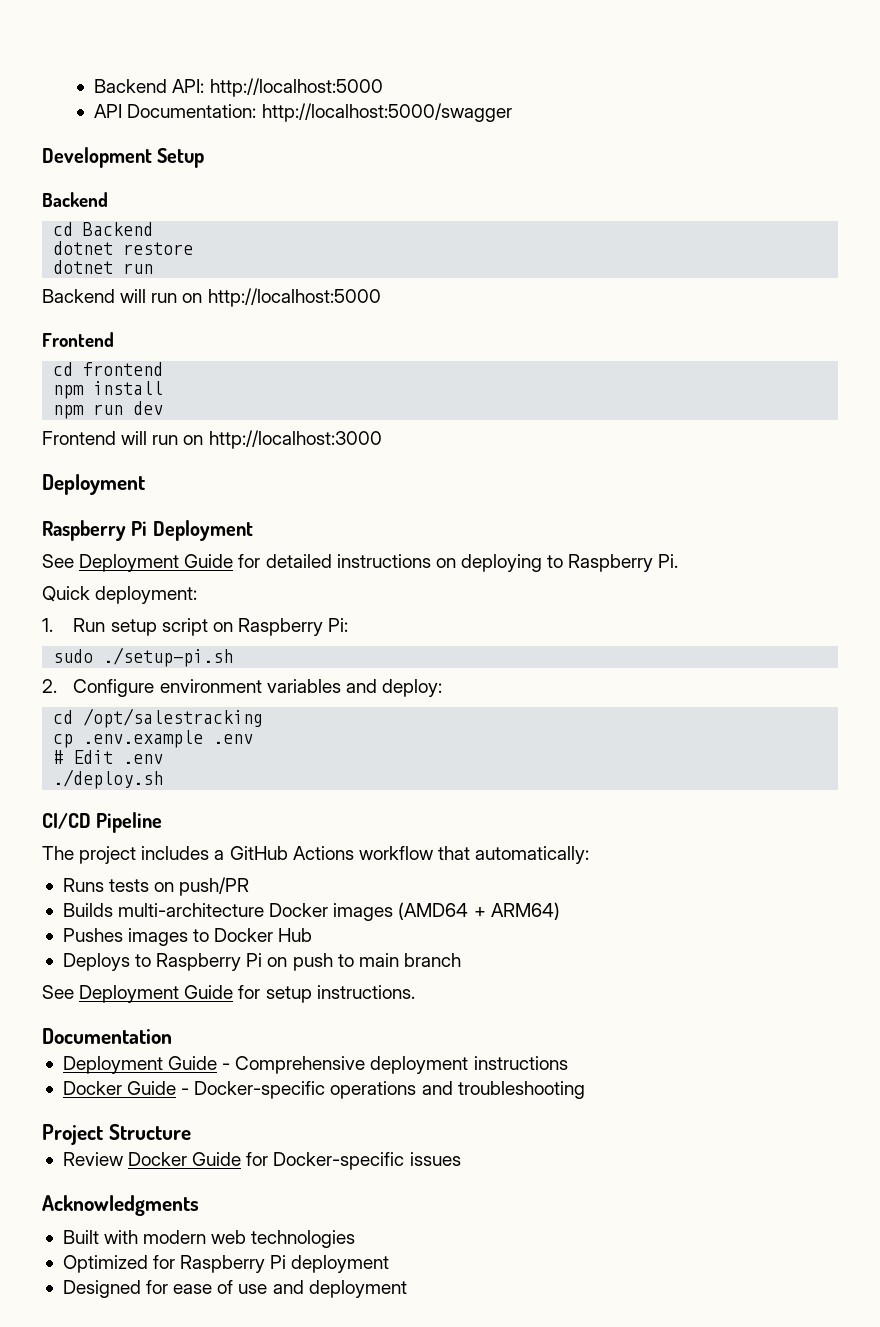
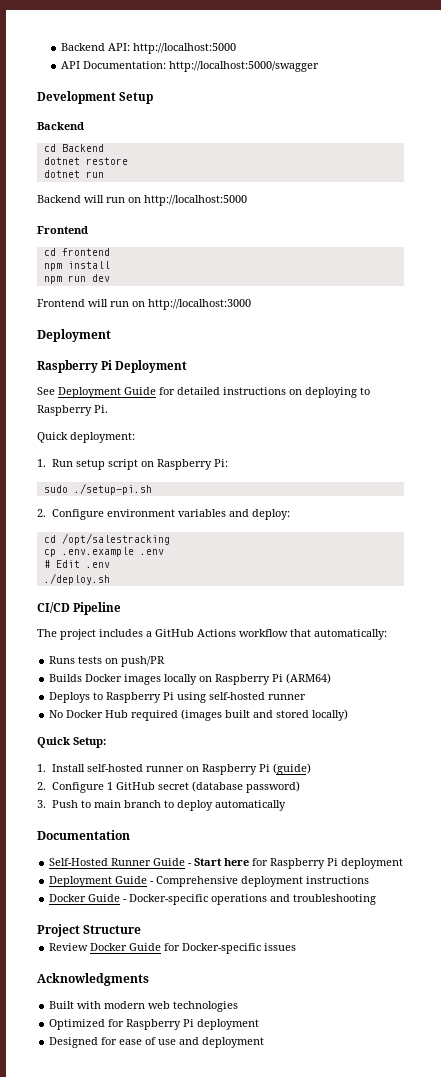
- Builds multi-architecture Docker images (AMD64 + ARM64)
- Pushes images to Docker Hub
- Deploys to Raspberry Pi on push to main branch
- See Deployment Guide for setup instructions.
+ Builds Docker images locally on Raspberry Pi (ARM64)
+ Deploys to Raspberry Pi using self-hosted runner
+ No Docker Hub required (images built and stored locally)
+ Quick Setup:
+ 1. Install self-hosted runner on Raspberry Pi (guide)
+ 2. Configure 1 GitHub secret (database password)
+ 3. Push to main branch to deploy automatically
  Documentation
+ Self-Hosted Runner Guide - Start here for Raspberry Pi deployment

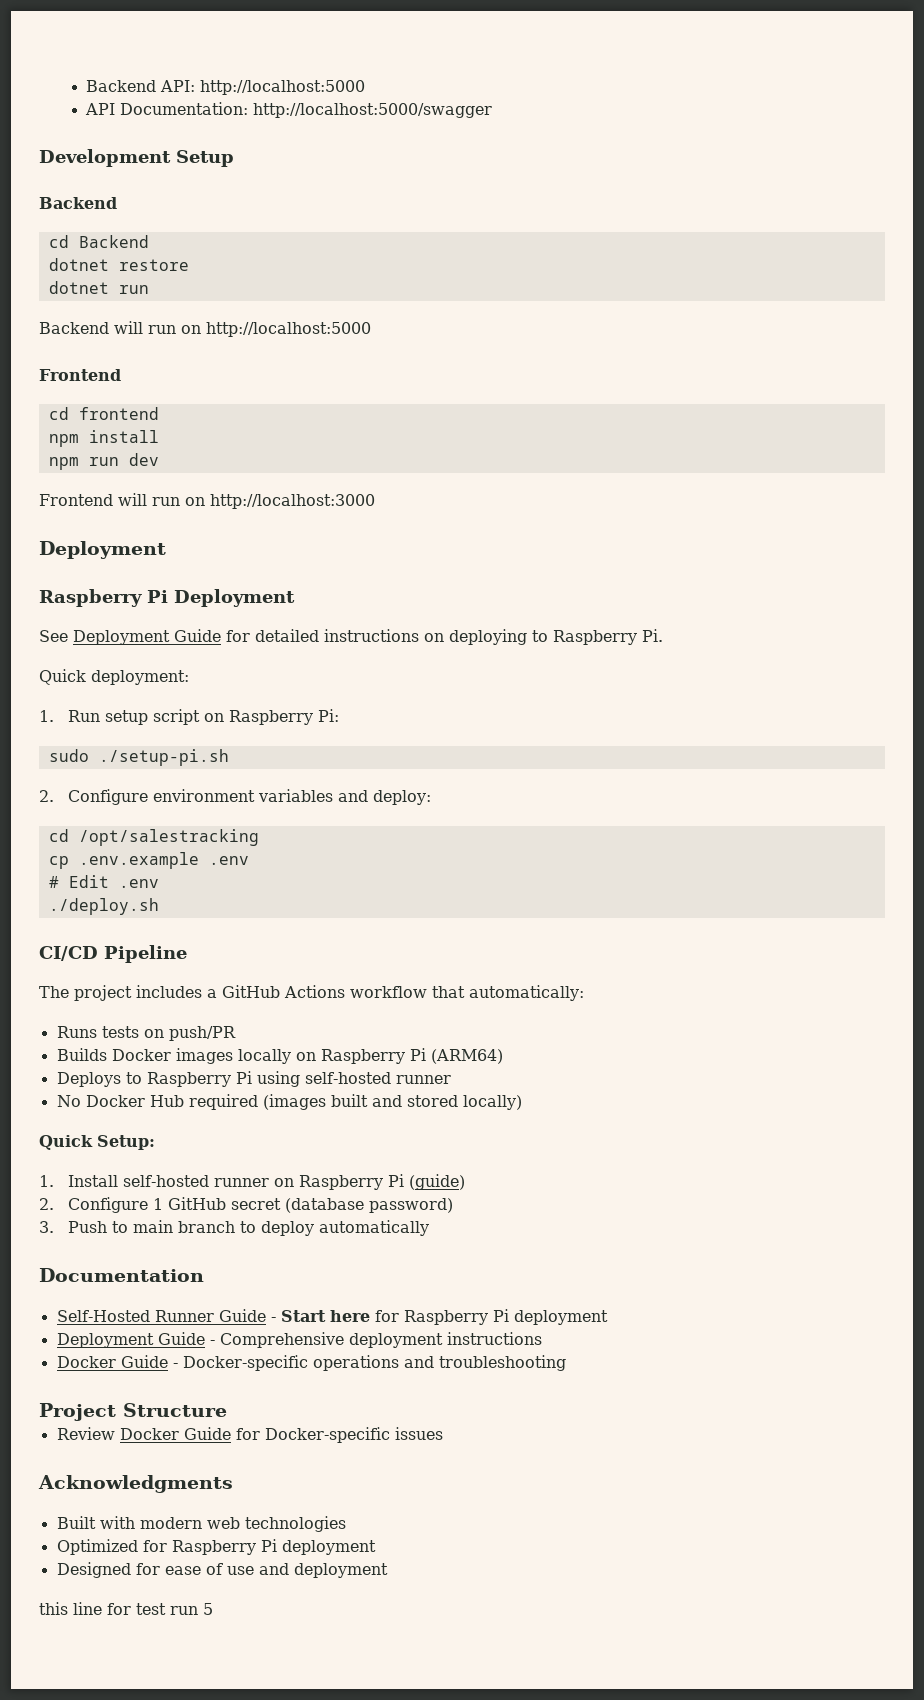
+ this line for test run 5

